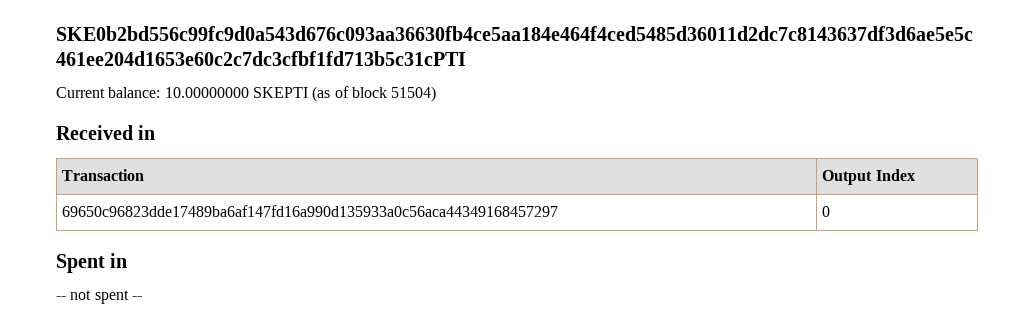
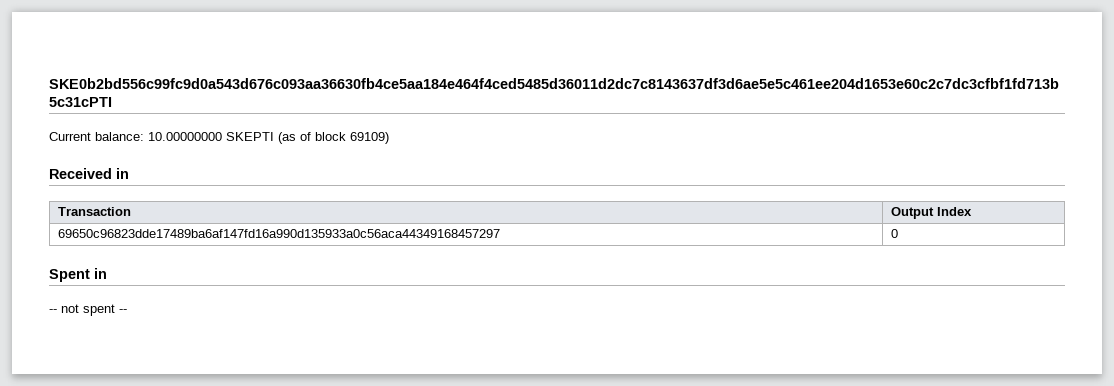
- Current balance: 10.00000000 SKEPTI (as of block 51504)
+ Current balance: 10.00000000 SKEPTI (as of block 69109)

